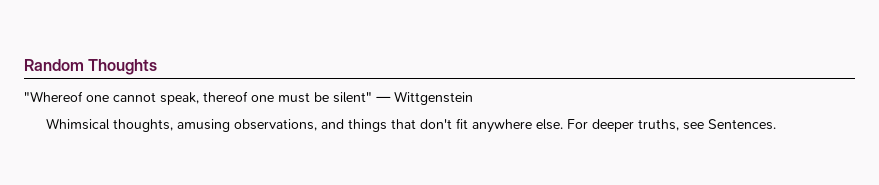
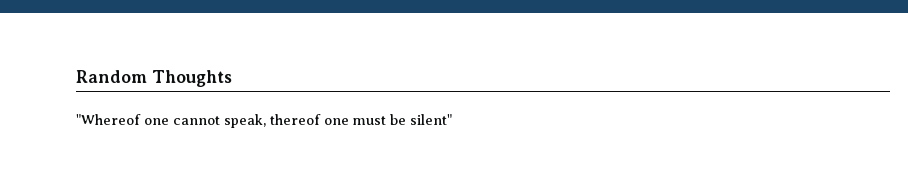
- "Whereof one cannot speak, thereof one must be silent" — Wittgenstein
- Whimsical thoughts, amusing observations, and things that don't fit anywhere else. For deeper truths, see Sentences.
+ "Whereof one cannot speak, thereof one must be silent"

